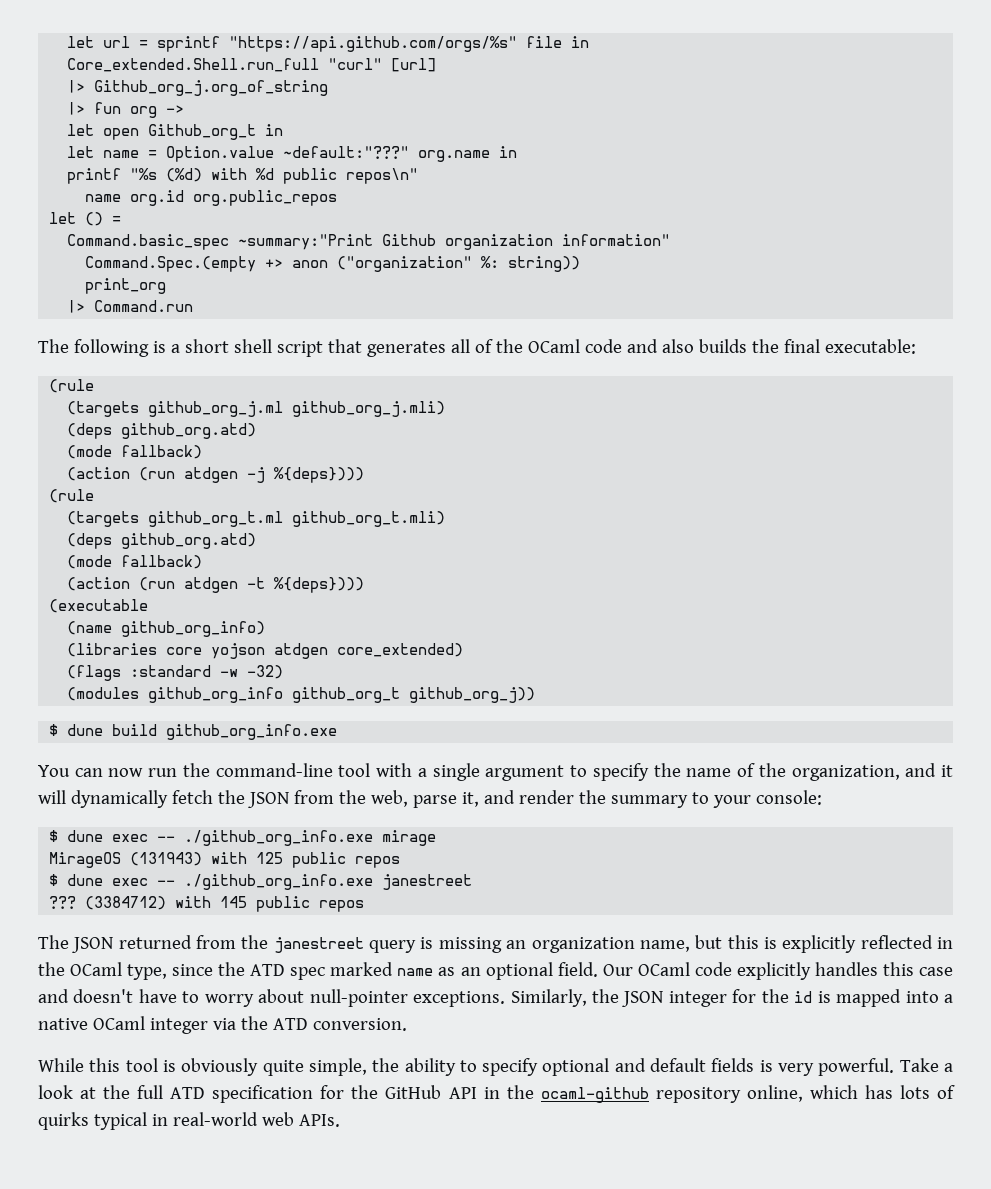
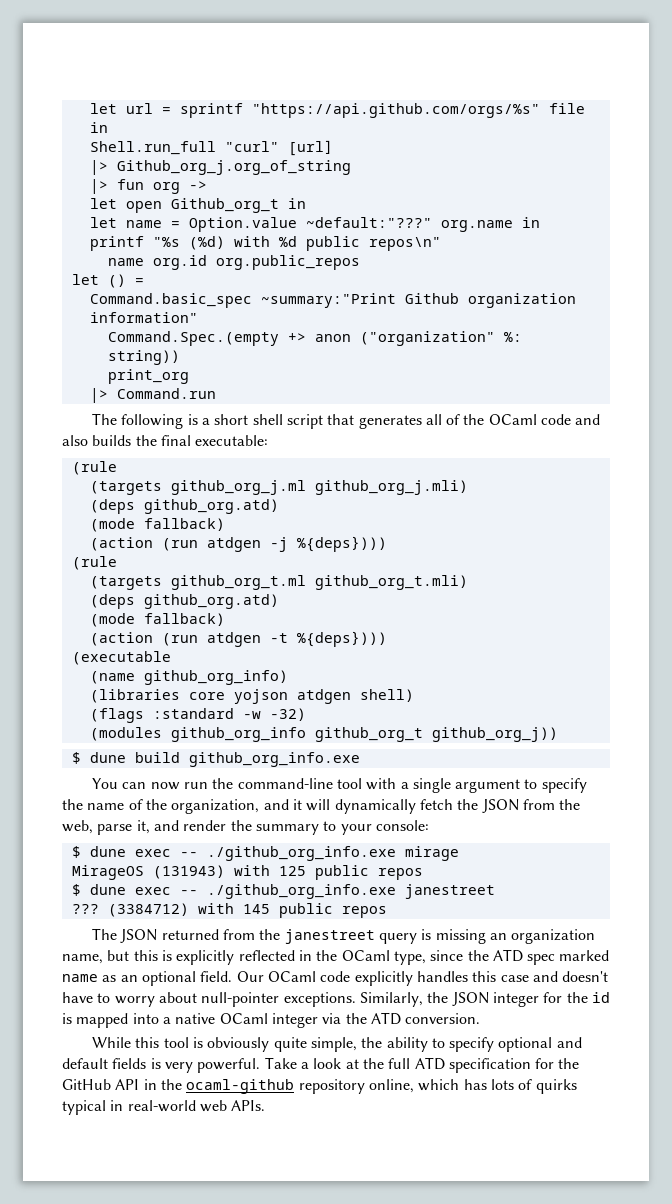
- Core_extended.Shell.run_full "curl" [url]
+ Shell.run_full "curl" [url]
- (libraries core yojson atdgen core_extended)
+ (libraries core yojson atdgen shell)

